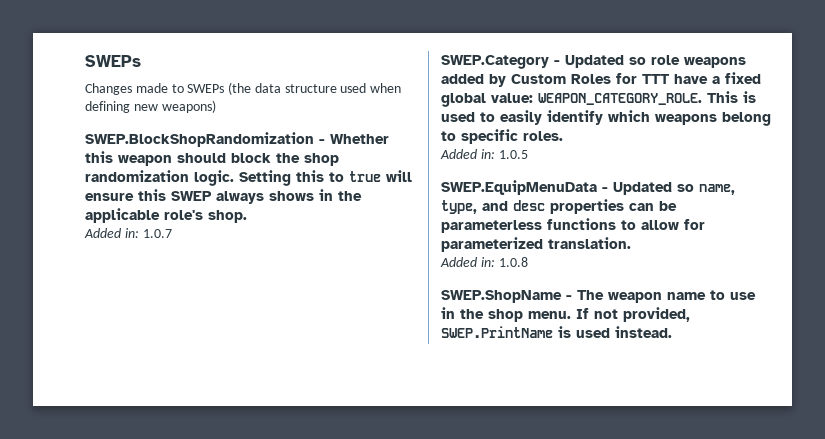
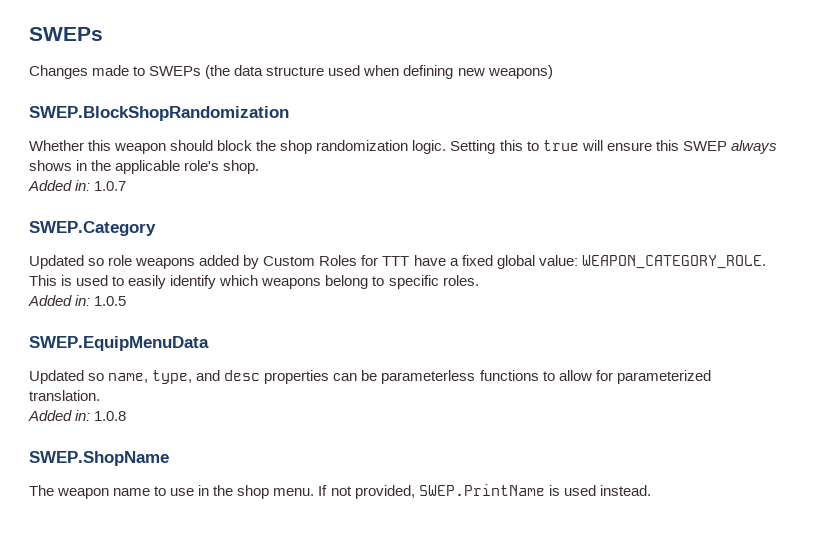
- SWEP.BlockShopRandomization - Whether this weapon should block the shop randomization logic.
+ SWEP.BlockShopRandomization
+ Whether this weapon should block the shop randomization logic.
- SWEP.Category - Updated so role weapons added by Custom Roles for TTT have a fixed global value: WEAPON_CATEGORY_ROLE.
+ SWEP.Category
+ Updated so role weapons added by Custom Roles for TTT have a fixed global value: WEAPON_CATEGORY_ROLE.
- SWEP.EquipMenuData - Updated so name, type, and desc properties can be parameterless functions to allow for parameterized translation.
+ SWEP.EquipMenuData
+ Updated so name, type, and desc properties can be parameterless functions to allow for parameterized translation.
- SWEP.ShopName - The weapon name to use in the shop menu.
+ SWEP.ShopName
+ The weapon name to use in the shop menu.

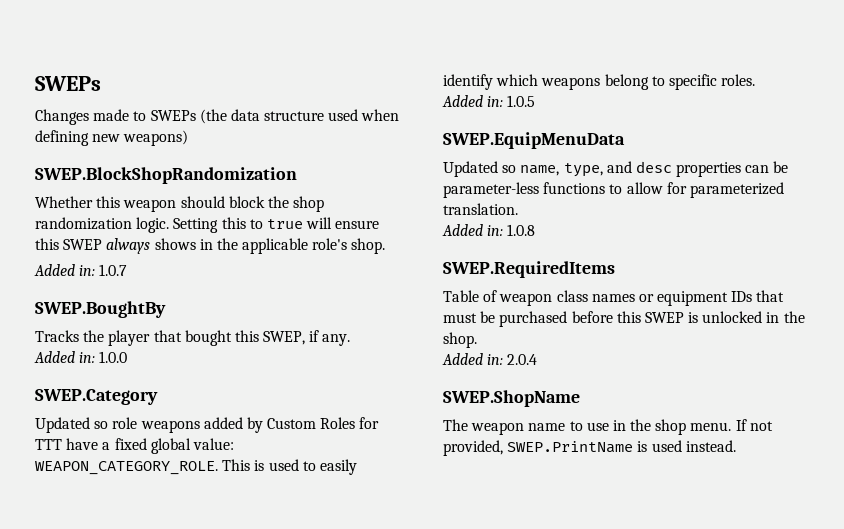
+ SWEP.BoughtBy
+ Tracks the player that bought this SWEP, if any.
+ Added in: 1.0.0
- Updated so name, type, and desc properties can be parameterless functions to allow for parameterized translation.
+ Updated so name, type, and desc properties can be parameter-less functions to allow for parameterized translation.
+ SWEP.RequiredItems
+ Table of weapon class names or equipment IDs that must be purchased before this SWEP is unlocked in the shop.
+ Added in: 2.0.4

